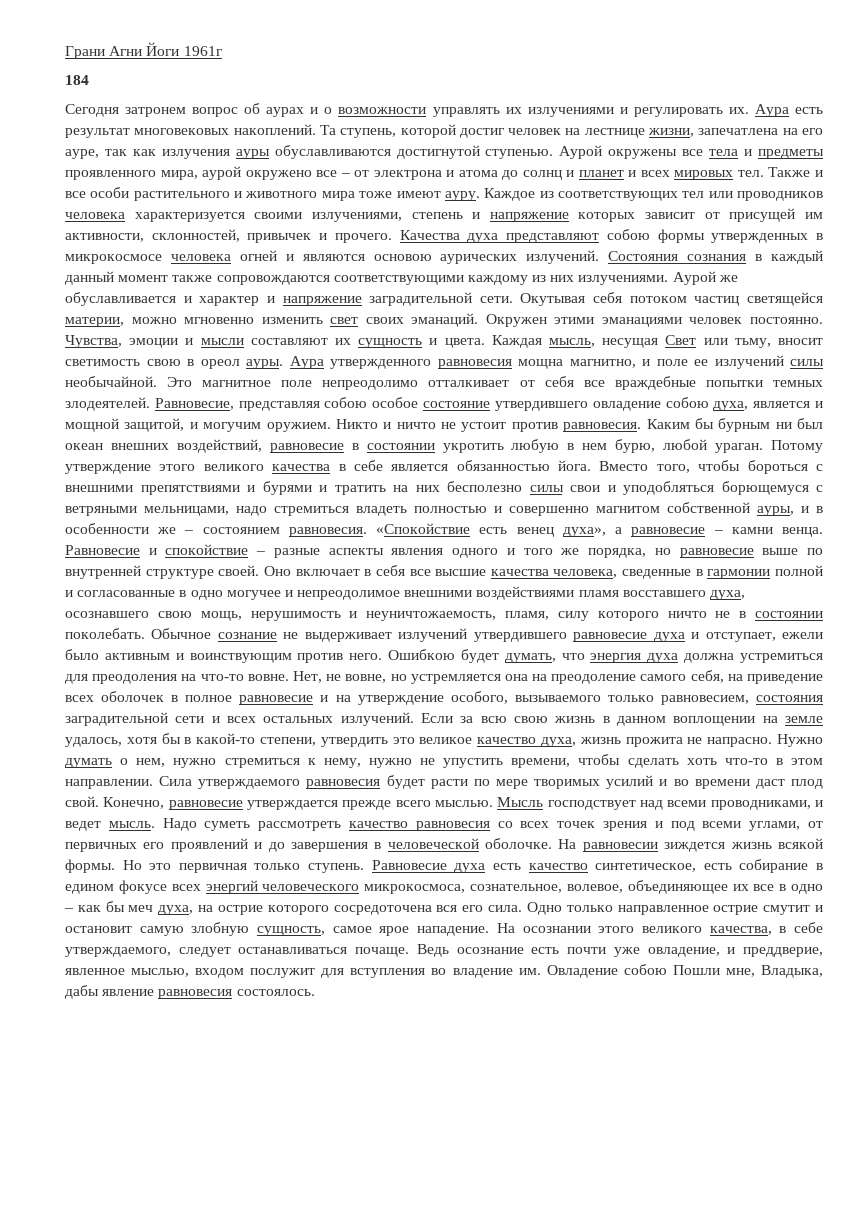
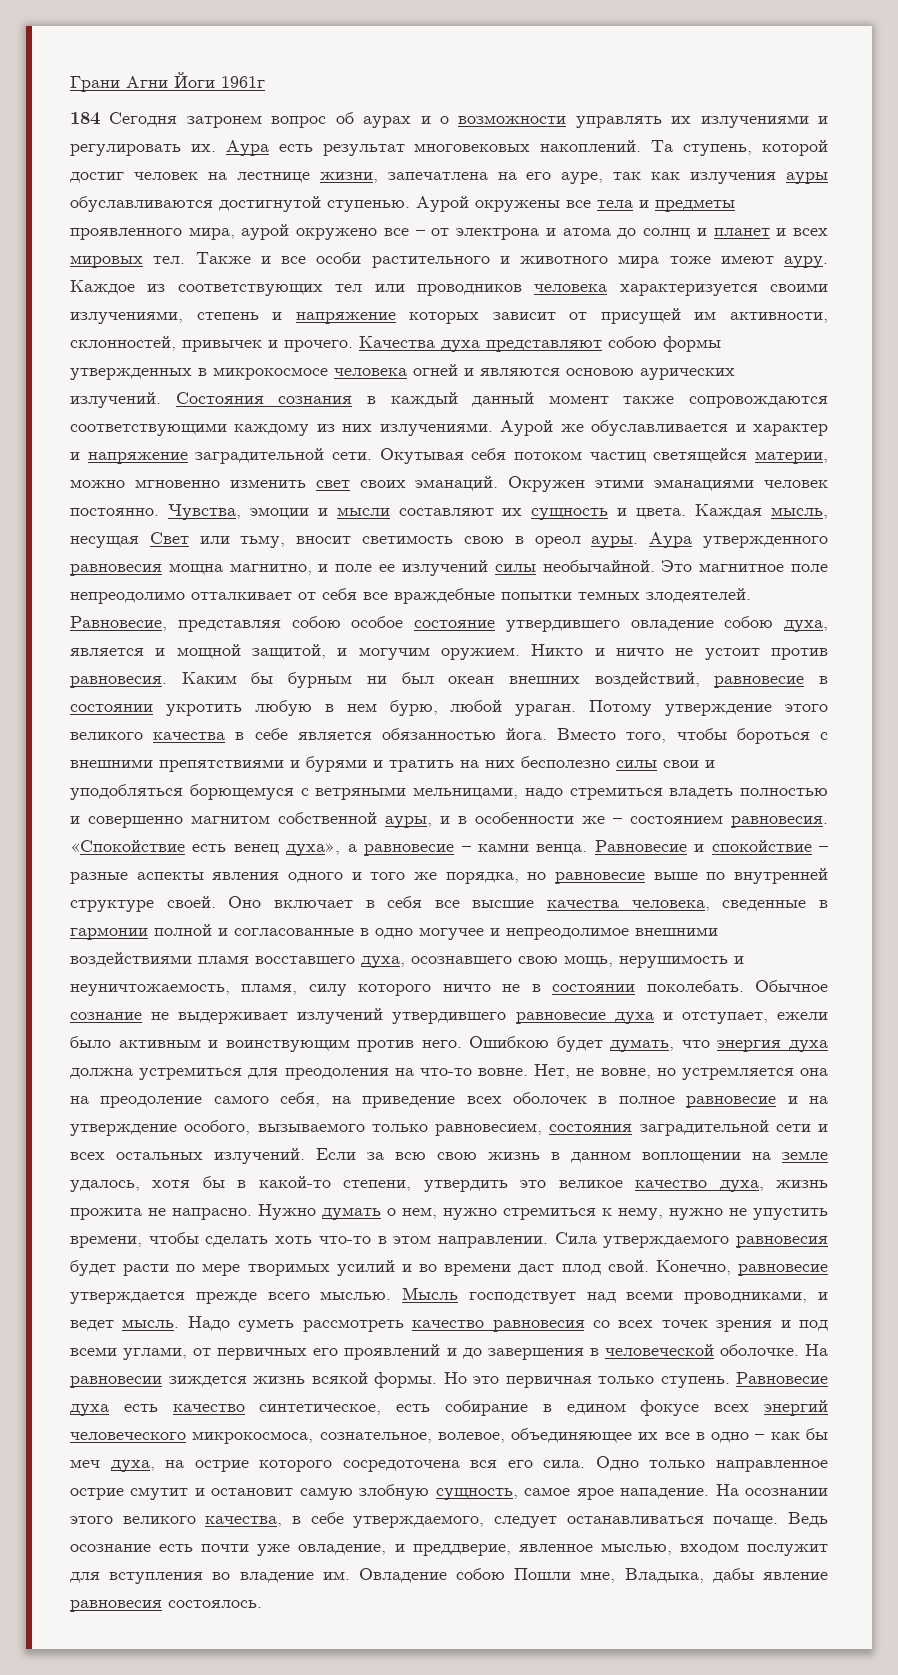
- 184
- Сегодня затронем вопрос об аурах и о возможности управлять их излучениями и регулировать их.
+ 184 Сегодня затронем вопрос об аурах и о возможности управлять их излучениями и регулировать их.

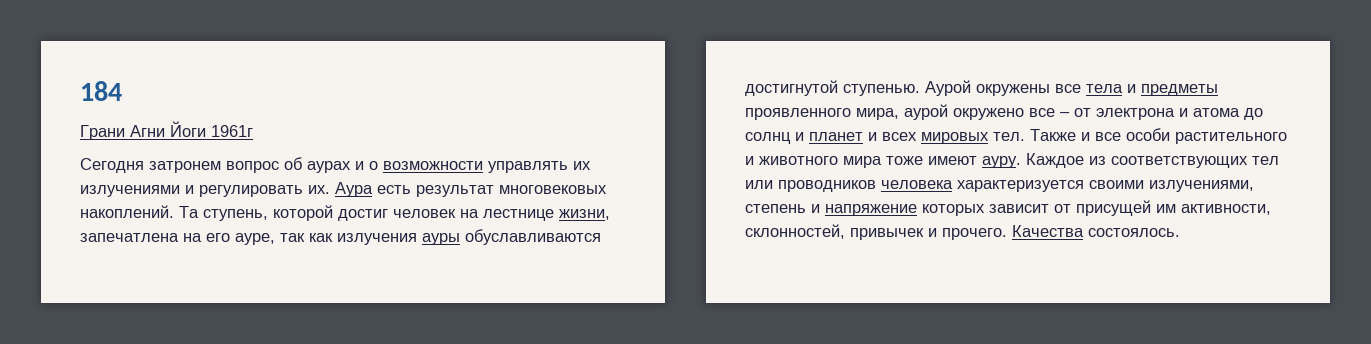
+ 184
- 184 Сегодня затронем вопрос об аурах и о возможности управлять их излучениями и регулировать их.
+ Сегодня затронем вопрос об аурах и о возможности управлять их излучениями и регулировать их.
- Качества духа представляют собою формы утвержденных в микрокосмосе человека огней и являются основою аурических излучений. Состояния сознания в каждый данный момент также сопровождаются соответствующими каждому из них излучениями. Аурой же обуславливается и характер и напряжение заградительной сети. Окутывая себя потоком частиц светящейся материи, можно мгновенно изменить свет своих эманаций. Окружен этими эманациями человек постоянно. Чувства, эмоции и мысли составляют их сущность и цвета. Каждая мысль, несущая Свет или тьму, вносит светимость свою в ореол ауры. Аура утвержденного равновесия мощна магнитно, и поле ее излучений силы необычайной. Это магнитное поле непреодолимо отталкивает от себя все враждебные попытки темных злодеятелей. Равновесие, представляя собою особое состояние утвердившего овладение собою духа, является и мощной защитой, и могучим оружием. Никто и ничто не устоит против равновесия. Каким бы бурным ни был океан внешних воздействий, равновесие в состоянии укротить любую в нем бурю, любой ураган. Потому утверждение этого великого качества в себе является обязанностью йога. Вместо того, чтобы бороться с внешними препятствиями и бурями и тратить на них бесполезно силы свои и уподобляться борющемуся с ветряными мельницами, надо стремиться владеть полностью и совершенно магнитом собственной ауры, и в особенности же – состоянием равновесия. «Спокойствие есть венец духа», а равновесие – камни венца. Равновесие и спокойствие – разные аспекты явления одного и того же порядка, но равновесие выше по внутренней структуре своей. Оно включает в себя все высшие качества человека, сведенные в гармонии полной и согласованные в одно могучее и непреодолимое внешними воздействиями пламя восставшего духа, осознавшего свою мощь, нерушимость и неуничтожаемость, пламя, силу которого ничто не в состоянии поколебать. Обычное сознание не выдерживает излучений утвердившего равновесие духа и отступает, ежели было активным и воинствующим против него. Ошибкою будет думать, что энергия духа должна устремиться для преодоления на что-то вовне. Нет, не вовне, но устремляется она на преодоление самого себя, на приведение всех оболочек в полное равновесие и на утверждение особого, вызываемого только равновесием, состояния заградительной сети и всех остальных излучений. Если за всю свою жизнь в данном воплощении на земле удалось, хотя бы в какой-то степени, утвердить это великое качество духа, жизнь прожита не напрасно. Нужно думать о нем, нужно стремиться к нему, нужно не упустить времени, чтобы сделать хоть что-то в этом направлении. Сила утверждаемого равновесия будет расти по мере творимых усилий и во времени даст плод свой. Конечно, равновесие утверждается прежде всего мыслью. Мысль господствует над всеми проводниками, и ведет мысль. Надо суметь рассмотреть качество равновесия со всех точек зрения и под всеми углами, от первичных его проявлений и до завершения в человеческой оболочке. На равновесии зиждется жизнь всякой формы. Но это первичная только ступень. Равновесие духа есть качество синтетическое, есть собирание в едином фокусе всех энергий человеческого микрокосмоса, сознательное, волевое, объединяющее их все в одно – как бы меч духа, на острие которого сосредоточена вся его сила. Одно только направленное острие смутит и остановит самую злобную сущность, самое ярое нападение. На осознании этого великого качества, в себе утверждаемого, следует останавливаться почаще. Ведь осознание есть почти уже овладение, и преддверие, явленное мыслью, входом послужит для вступления во владение им. Овладение собою Пошли мне, Владыка, дабы явление равновесия состоялось.
+ Качества состоялось.

